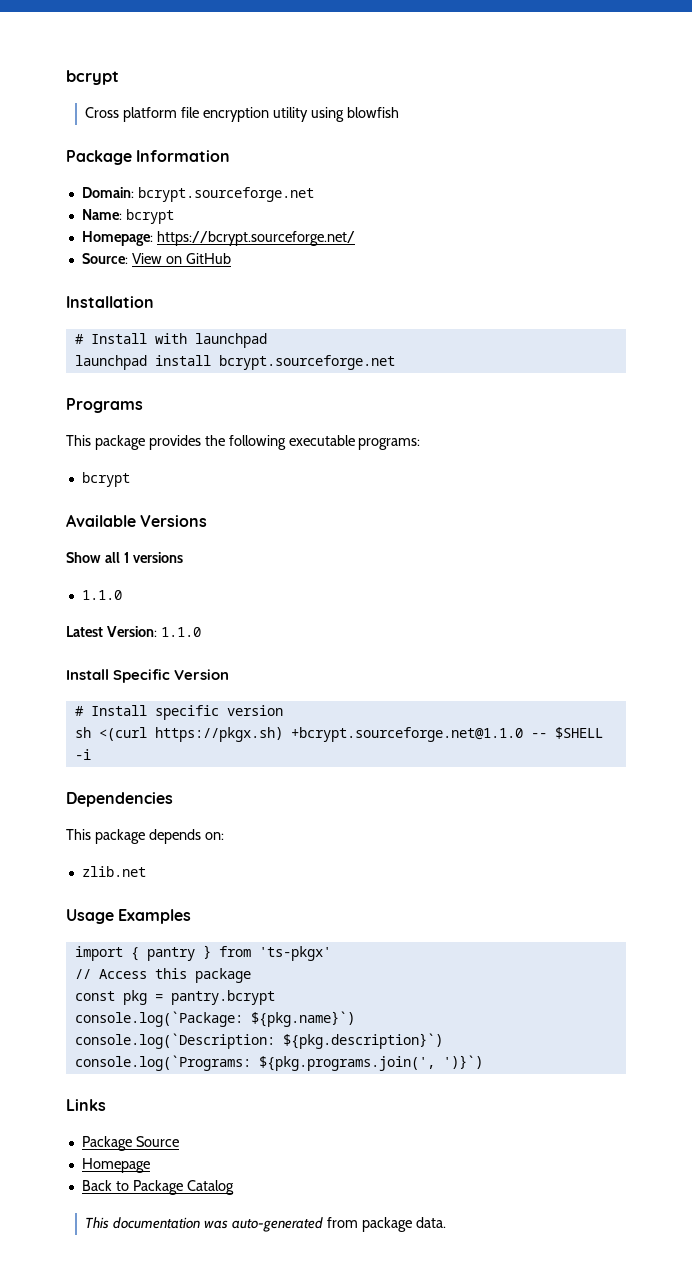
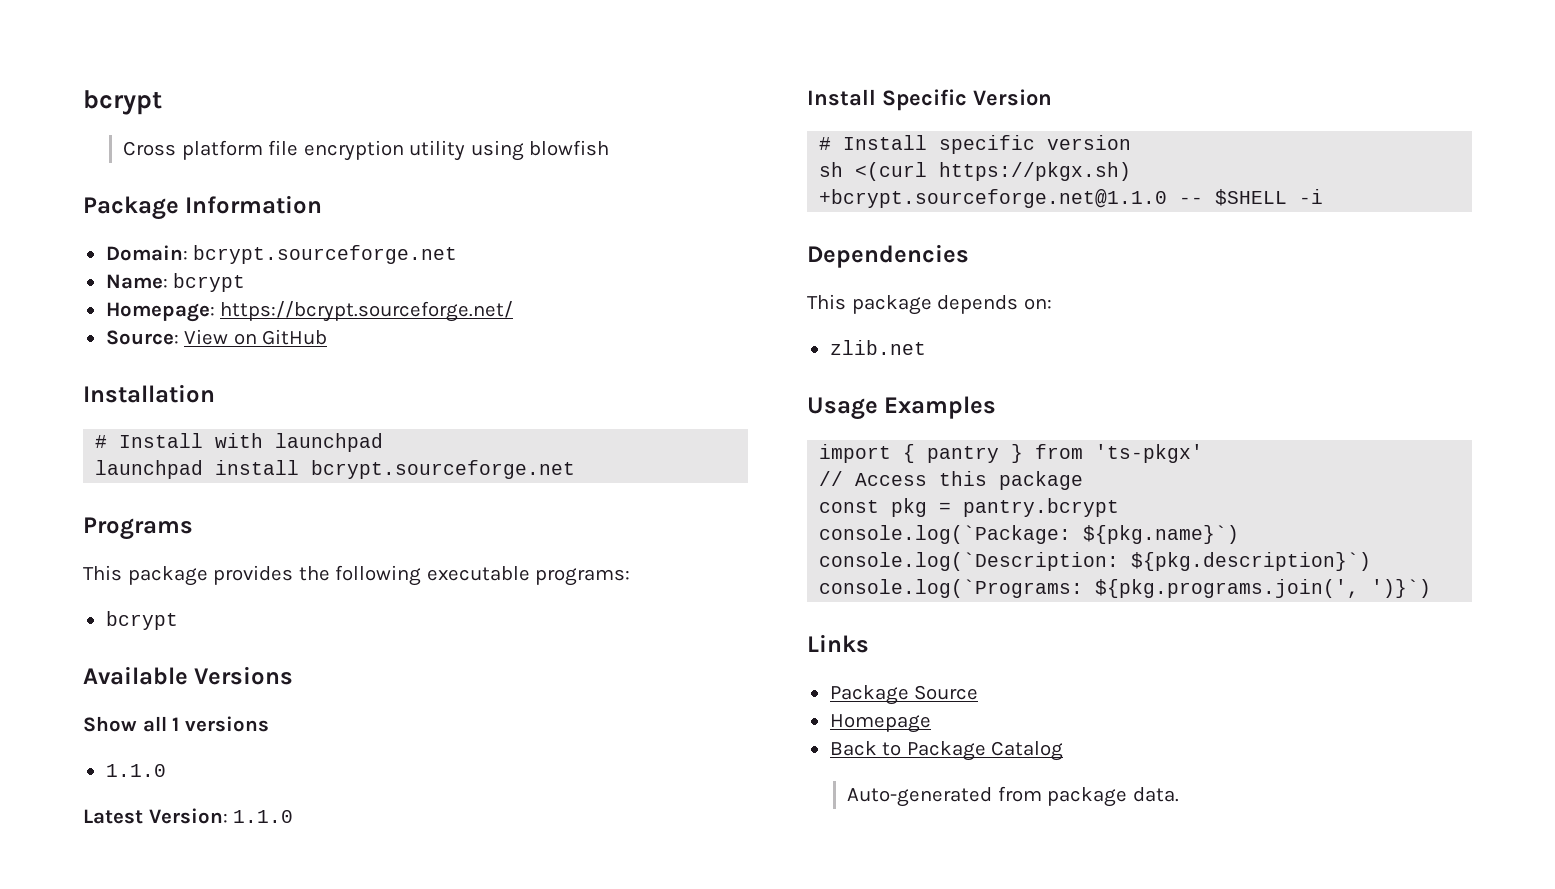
- This documentation was auto-generated from package data.
+ Auto-generated from package data.

